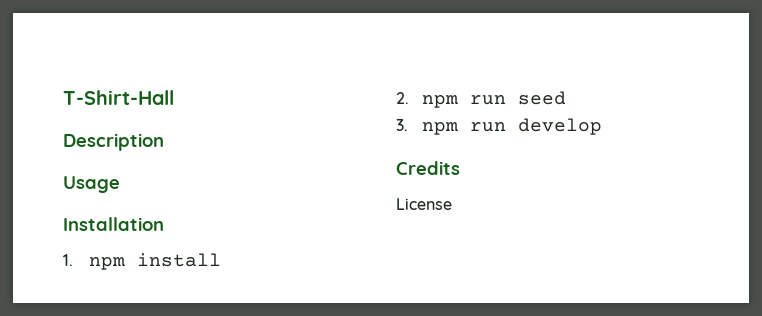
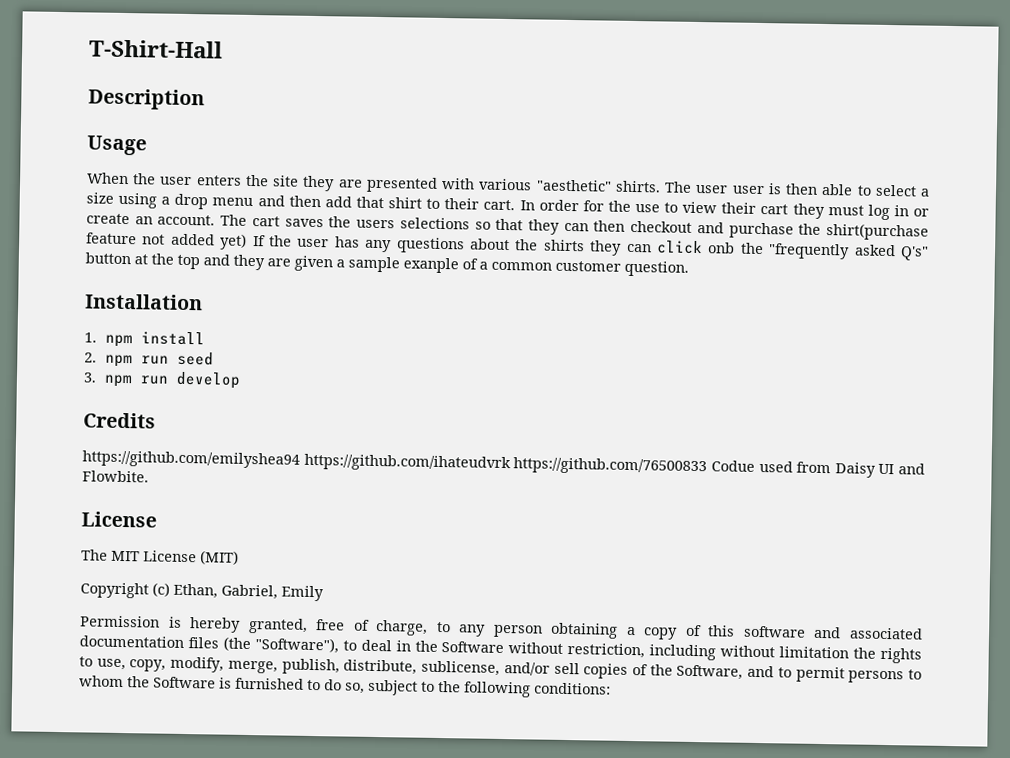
+ When the user enters the site they are presented with various "aesthetic" shirts. The user user is then able to select a size using a drop menu and then add that shirt to their cart. In order for the use to view their cart they must log in or create an account. The cart saves the users selections so that they can then checkout and purchase the shirt(purchase feature not added yet) If the user has any questions about the shirts they can click onb the "frequently asked Q's" button at the top and they are given a sample exanple of a common customer question.
+ https://github.com/emilyshea94 https://github.com/ihateudvrk https://github.com/76500833 Codue used from Daisy UI and Flowbite.
  License
+ The MIT License (MIT)
+ Copyright (c) Ethan, Gabriel, Emily
+ Permission is hereby granted, free of charge, to any person obtaining a copy of this software and associated documentation files (the "Software"), to deal in the Software without restriction, including without limitation the rights to use, copy, modify, merge, publish, distribute, sublicense, and/or sell copies of the Software, and to permit persons to whom the Software is furnished to do so, subject to the following conditions:

